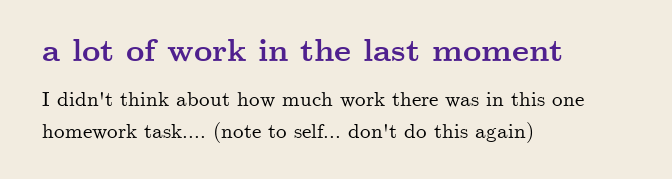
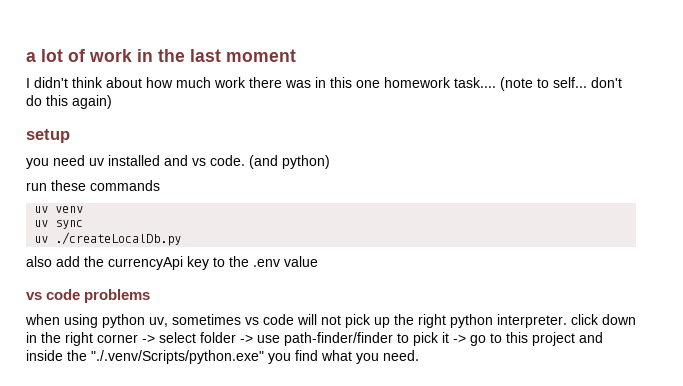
+ setup
+ you need uv installed and vs code. (and python)
+ run these commands
+ uv venv
+ uv sync
+ uv ./createLocalDb.py
+ also add the currencyApi key to the .env value
+ vs code problems
+ when using python uv, sometimes vs code will not pick up the right python interpreter. click down in the right corner -> select folder -> use path-finder/finder to pick it -> go to this project and inside the "./.venv/Scripts/python.exe" you find what you need.

